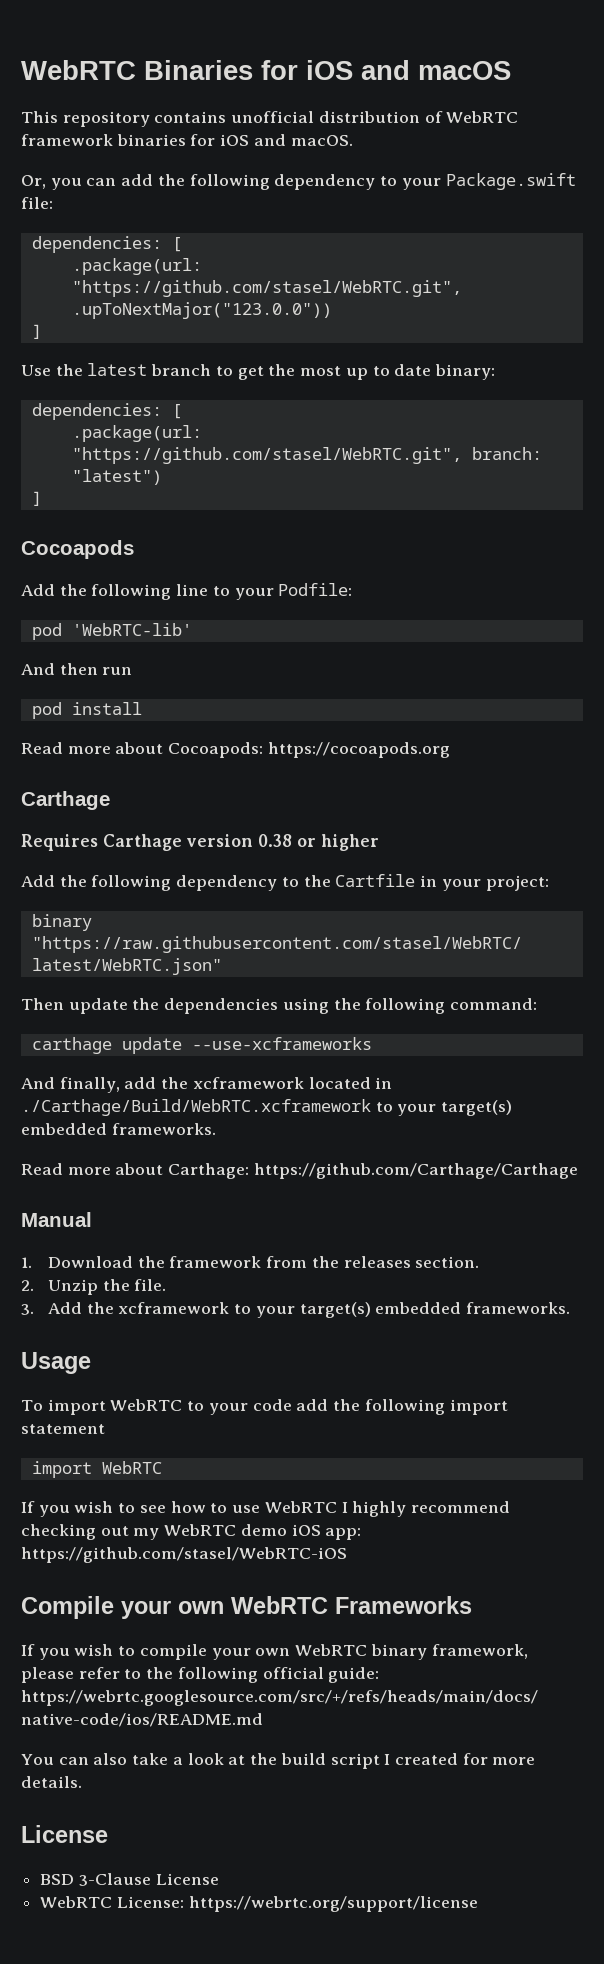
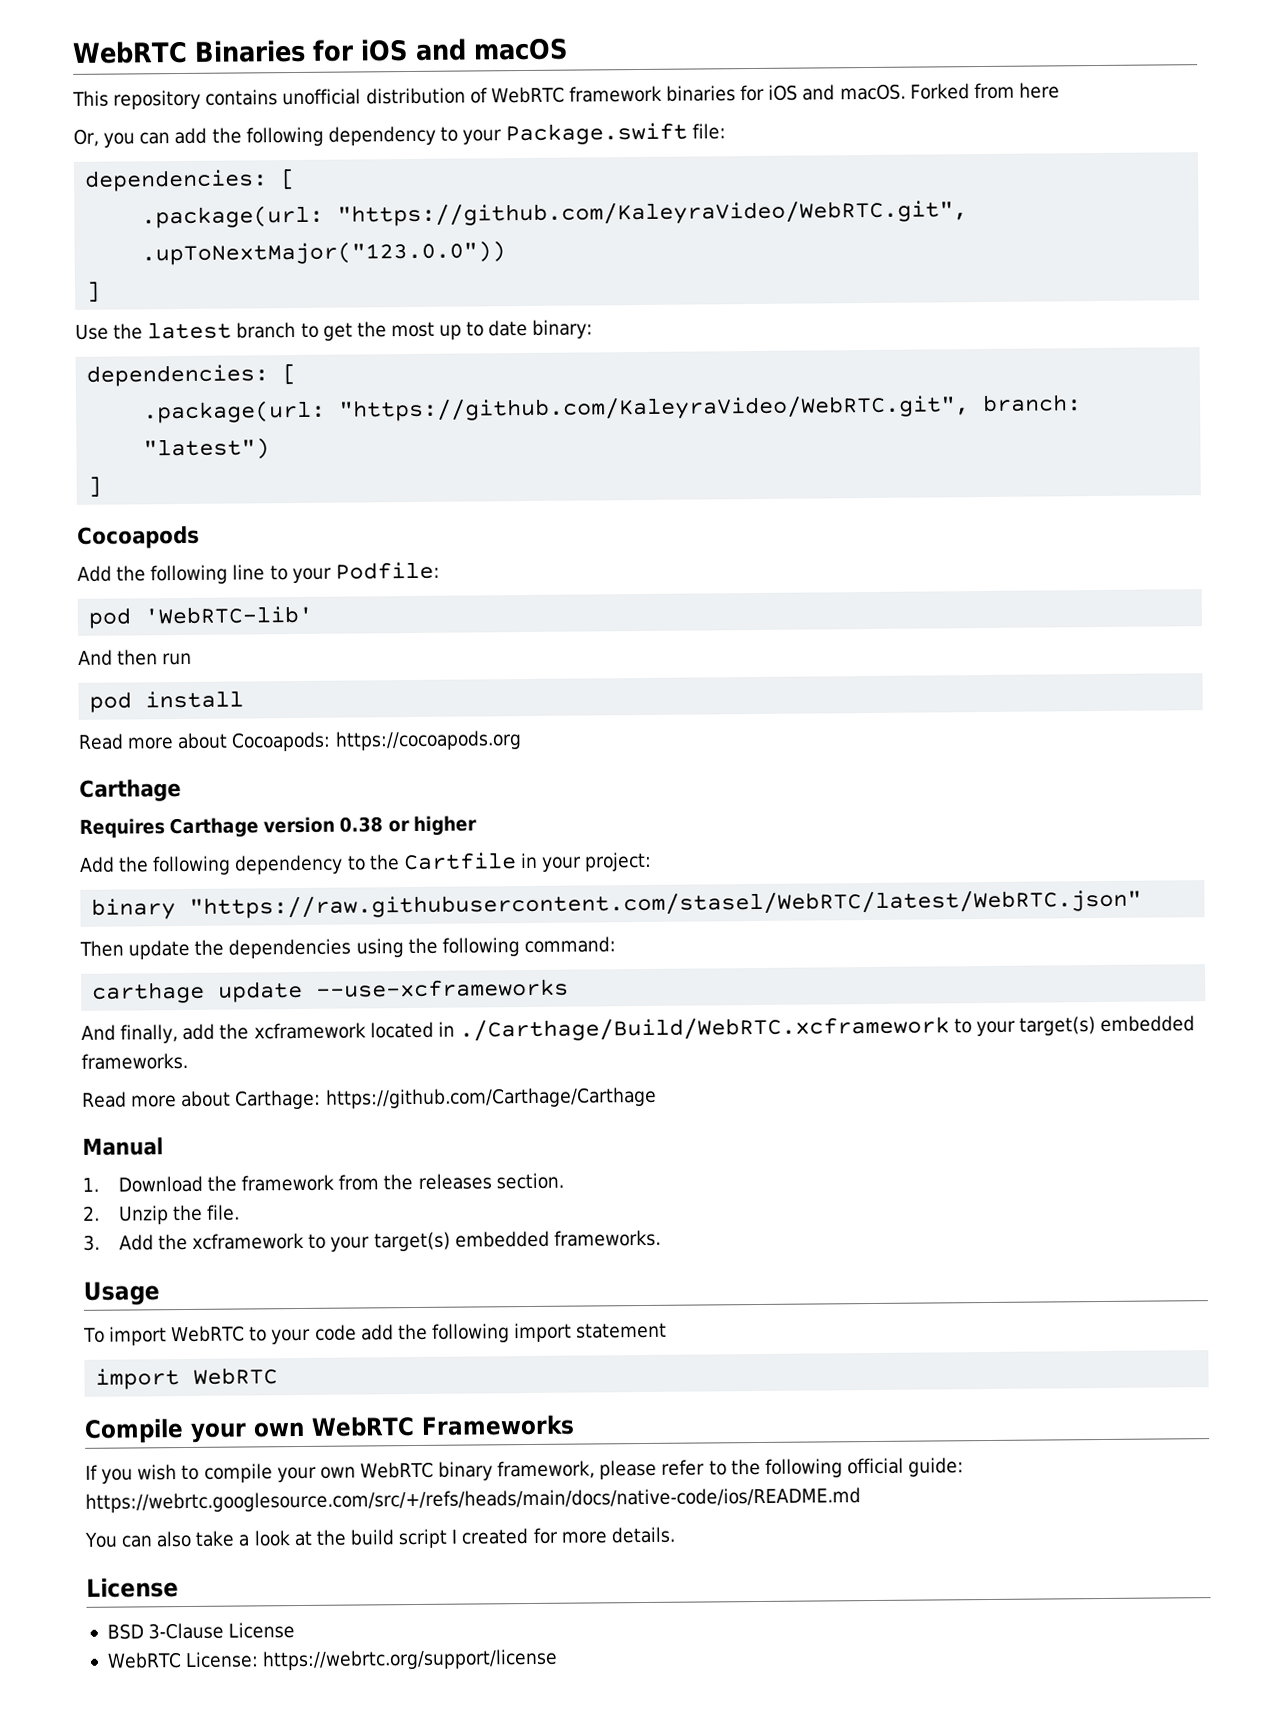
+ Forked from here
- .package(url: "https://github.com/stasel/WebRTC.git", .upToNextMajor("123.0.0"))
+ .package(url: "https://github.com/KaleyraVideo/WebRTC.git", .upToNextMajor("123.0.0"))
- .package(url: "https://github.com/stasel/WebRTC.git", branch: "latest")
+ .package(url: "https://github.com/KaleyraVideo/WebRTC.git", branch: "latest")
- If you wish to see how to use WebRTC I highly recommend checking out my WebRTC demo iOS app: https://github.com/stasel/WebRTC-iOS

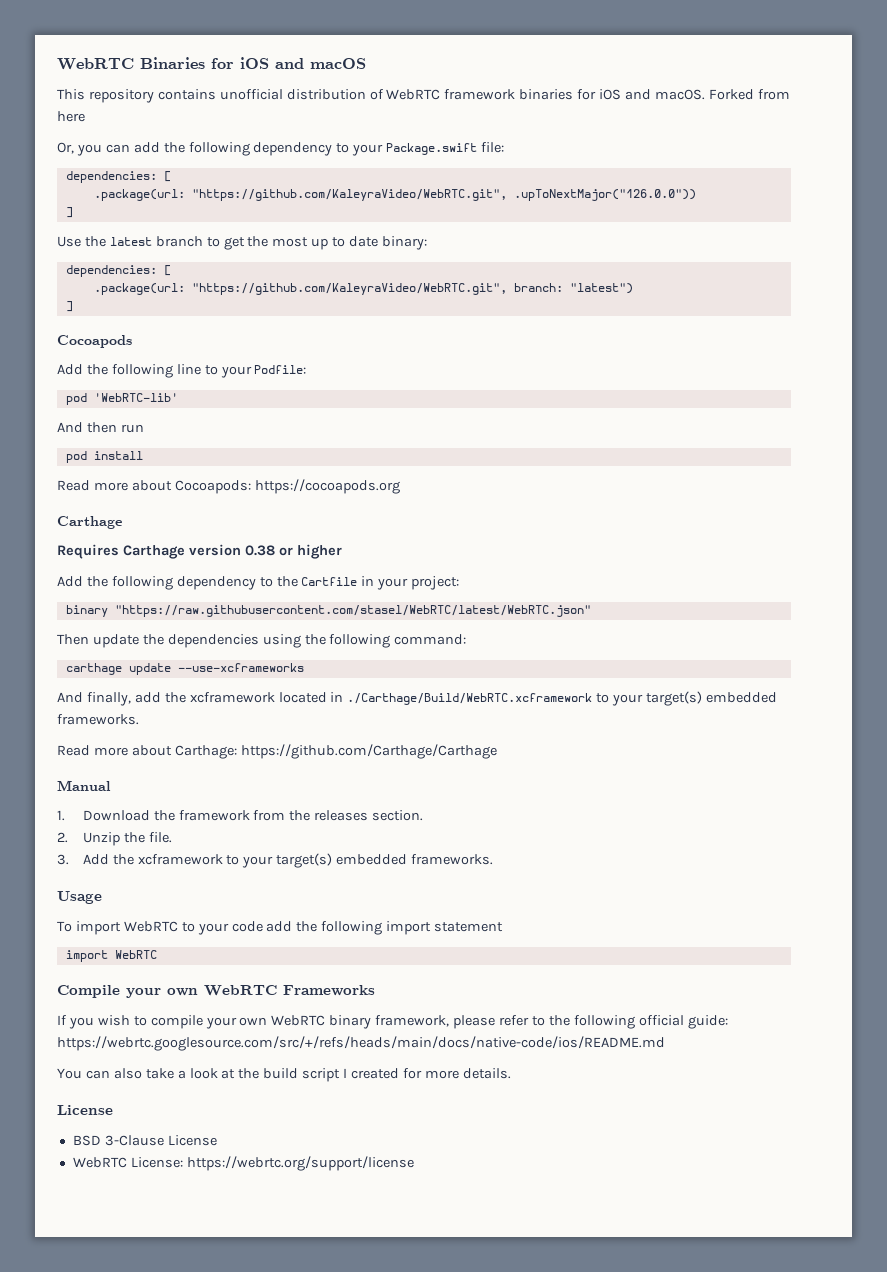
- .package(url: "https://github.com/KaleyraVideo/WebRTC.git", .upToNextMajor("123.0.0"))
+ .package(url: "https://github.com/KaleyraVideo/WebRTC.git", .upToNextMajor("126.0.0"))

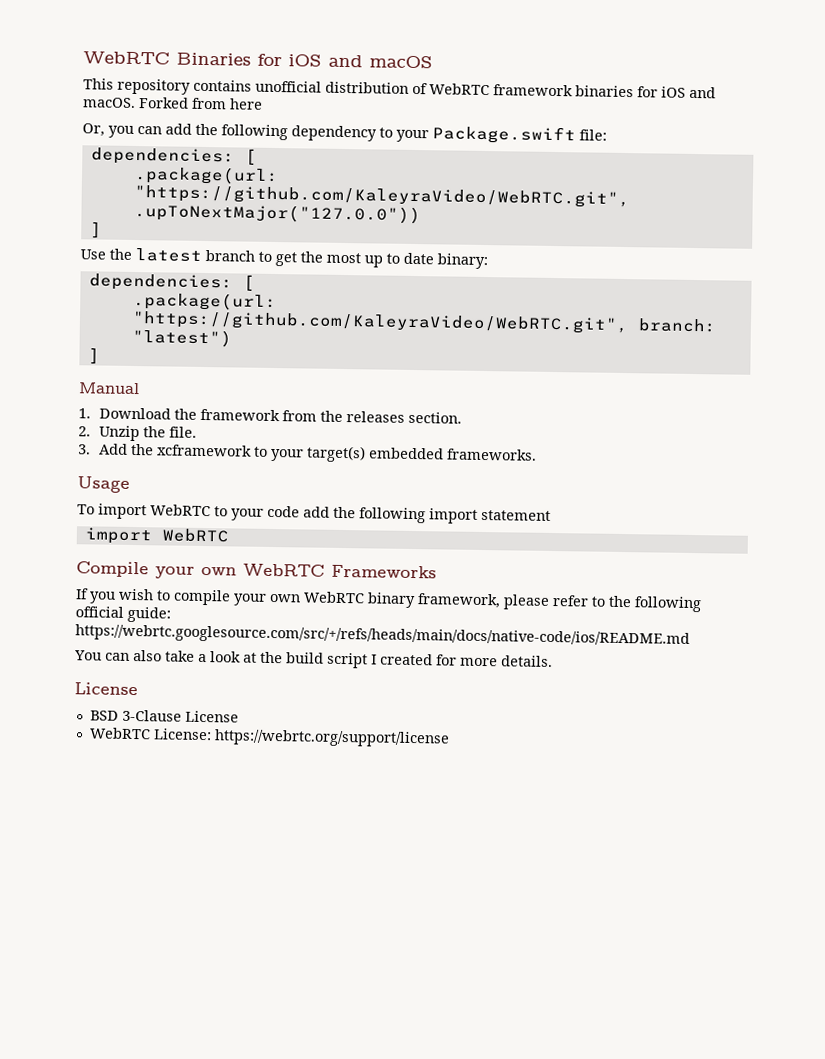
- .package(url: "https://github.com/KaleyraVideo/WebRTC.git", .upToNextMajor("126.0.0"))
+ .package(url: "https://github.com/KaleyraVideo/WebRTC.git", .upToNextMajor("127.0.0"))
- Cocoapods
- Add the following line to your Podfile:
- pod 'WebRTC-lib'
- And then run
- pod install
- Read more about Cocoapods: https://cocoapods.org
- Carthage
- Requires Carthage version 0.38 or higher
- Add the following dependency to the Cartfile in your project:
- binary "https://raw.githubusercontent.com/stasel/WebRTC/latest/WebRTC.json"
- Then update the dependencies using the following command:
- carthage update --use-xcframeworks
- And finally, add the xcframework located in ./Carthage/Build/WebRTC.xcframework to your target(s) embedded frameworks.
- Read more about Carthage: https://github.com/Carthage/Carthage

